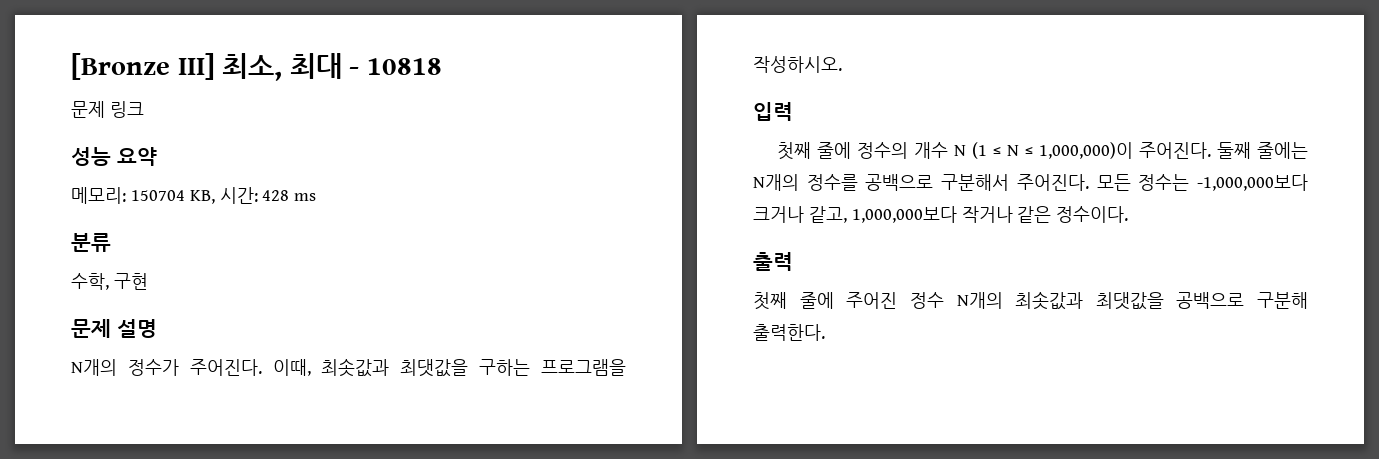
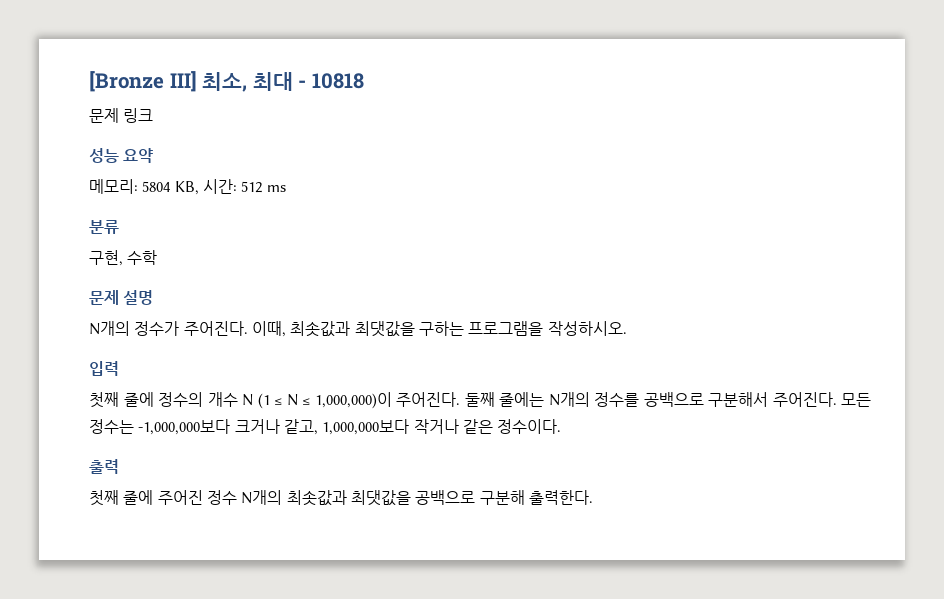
- 메모리: 150704 KB, 시간: 428 ms
+ 메모리: 5804 KB, 시간: 512 ms
- 수학, 구현
+ 구현, 수학

